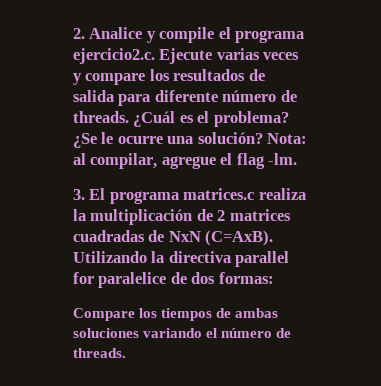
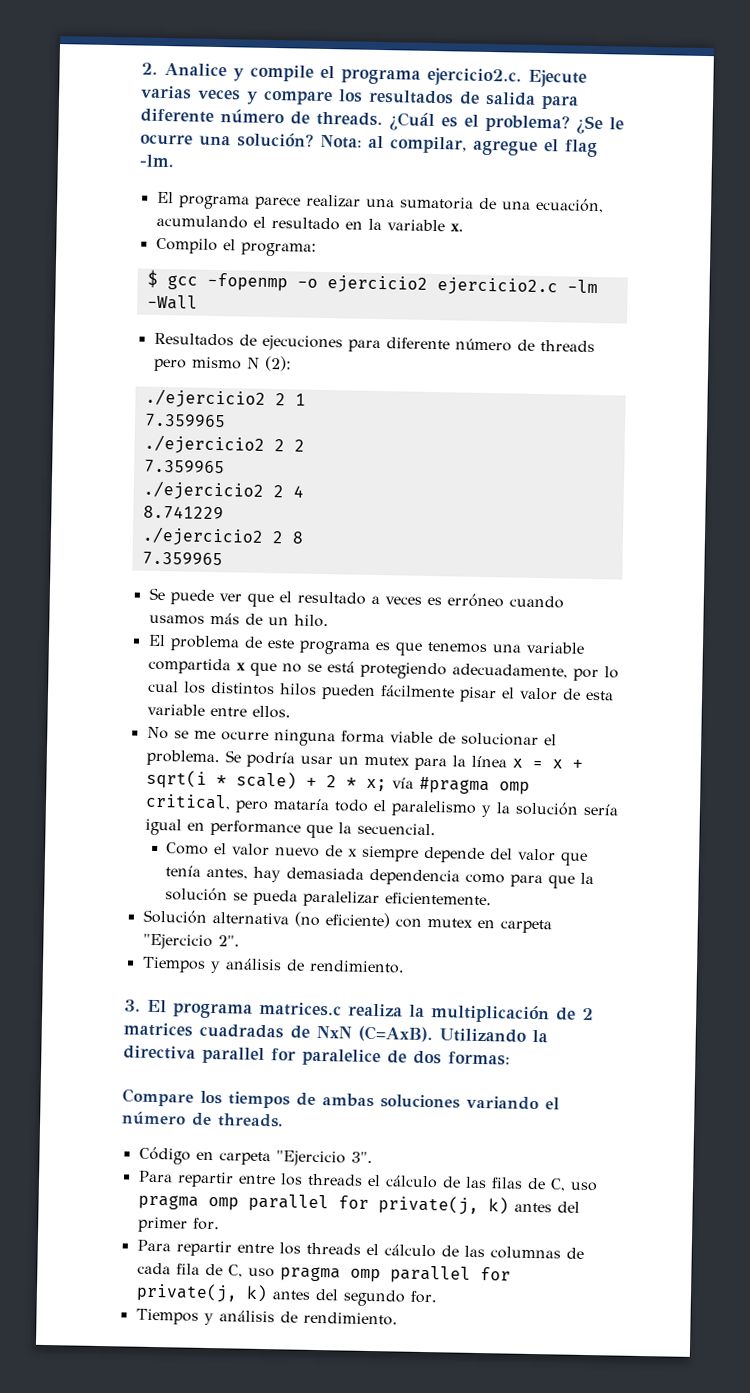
+ El programa parece realizar una sumatoria de una ecuación, acumulando el resultado en la variable x.
+ Compilo el programa:
+ $ gcc -fopenmp -o ejercicio2 ejercicio2.c -lm -Wall
+ Resultados de ejecuciones para diferente número de threads pero mismo N (2):
+ ./ejercicio2 2 1
+ 7.359965
+ ./ejercicio2 2 2
+ 7.359965
+ ./ejercicio2 2 4
+ 8.741229
+ ./ejercicio2 2 8
+ 7.359965
+ Se puede ver que el resultado a veces es erróneo cuando usamos más de un hilo.
+ El problema de este programa es que tenemos una variable compartida x que no se está protegiendo adecuadamente, por lo cual los distintos hilos pueden fácilmente pisar el valor de esta variable entre ellos.
+ No se me ocurre ninguna forma viable de solucionar el problema. Se podría usar un mutex para la línea x = x + sqrt(i * scale) + 2 * x; vía #pragma omp critical, pero mataría todo el paralelismo y la solución sería igual en performance que la secuencial.
+ Como el valor nuevo de x siempre depende del valor que tenía antes, hay demasiada dependencia como para que la solución se pueda paralelizar eficientemente.
+ Solución alternativa (no eficiente) con mutex en carpeta "Ejercicio 2".
+ Tiempos y análisis de rendimiento.
+ Código en carpeta "Ejercicio 3".
+ Para repartir entre los threads el cálculo de las filas de C, uso pragma omp parallel for private(j, k) antes del primer for.
+ Para repartir entre los threads el cálculo de las columnas de cada fila de C, uso pragma omp parallel for private(j, k) antes del segundo for.
+ Tiempos y análisis de rendimiento.

